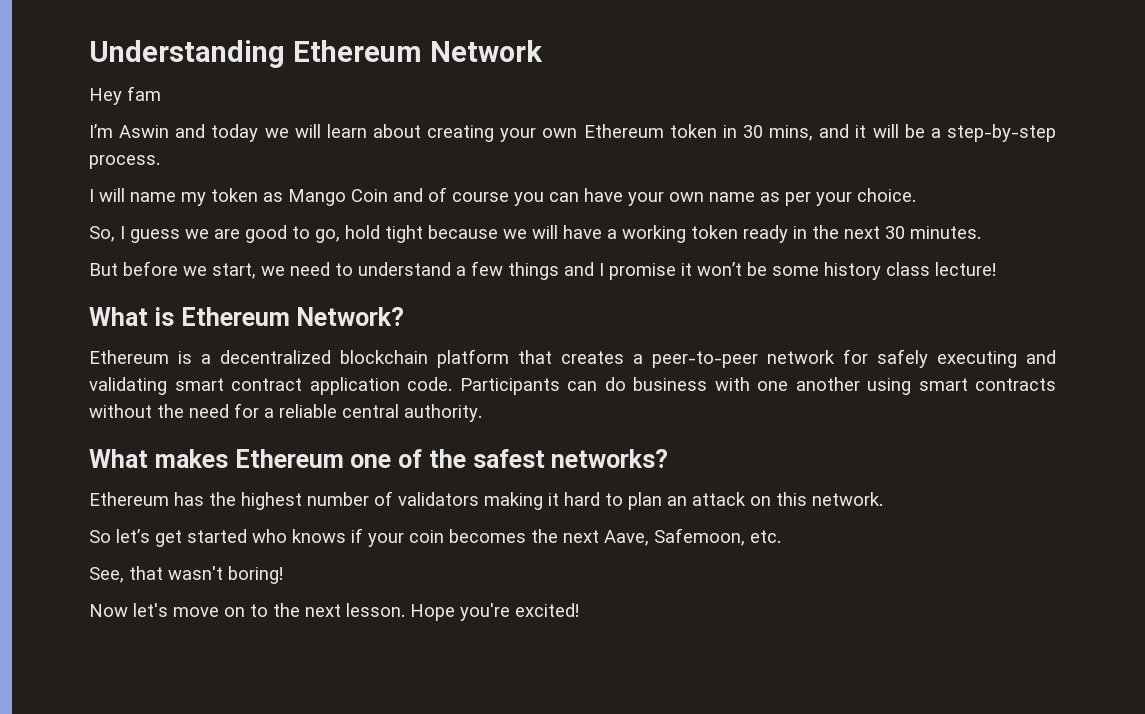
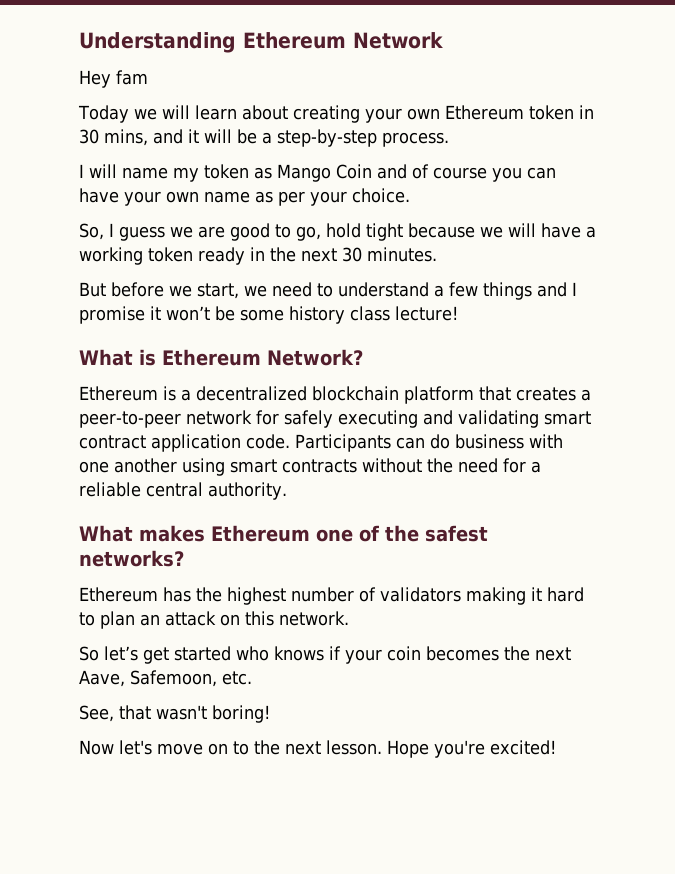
- I’m Aswin and today we will learn about creating your own Ethereum token in 30 mins, and it will be a step-by-step process.
+ Today we will learn about creating your own Ethereum token in 30 mins, and it will be a step-by-step process.

